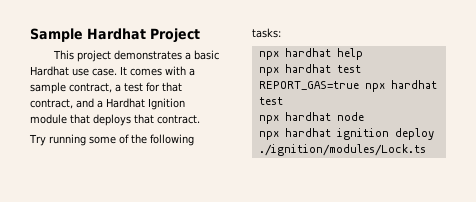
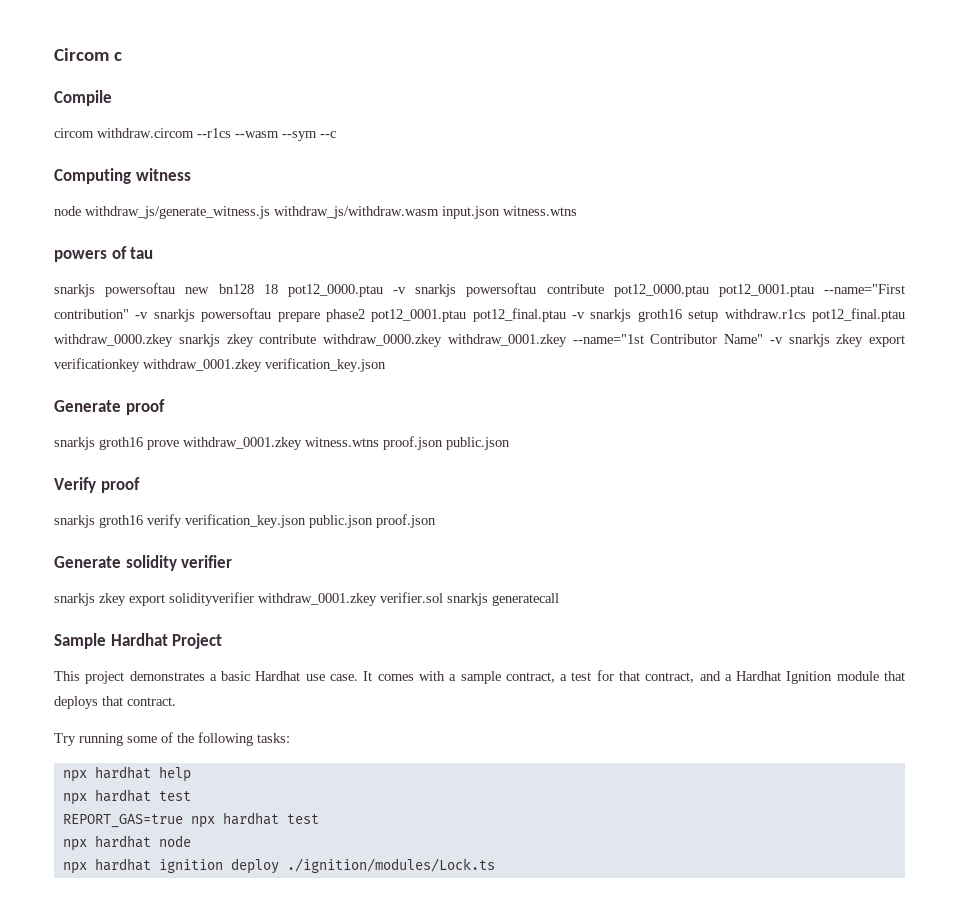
+ Circom c
+ Compile
+ circom withdraw.circom --r1cs --wasm --sym --c
+ Computing witness
+ node withdraw_js/generate_witness.js withdraw_js/withdraw.wasm input.json witness.wtns
+ powers of tau
+ snarkjs powersoftau new bn128 18 pot12_0000.ptau -v snarkjs powersoftau contribute pot12_0000.ptau pot12_0001.ptau --name="First contribution" -v snarkjs powersoftau prepare phase2 pot12_0001.ptau pot12_final.ptau -v snarkjs groth16 setup withdraw.r1cs pot12_final.ptau withdraw_0000.zkey snarkjs zkey contribute withdraw_0000.zkey withdraw_0001.zkey --name="1st Contributor Name" -v snarkjs zkey export verificationkey withdraw_0001.zkey verification_key.json
+ Generate proof
+ snarkjs groth16 prove withdraw_0001.zkey witness.wtns proof.json public.json
+ Verify proof
+ snarkjs groth16 verify verification_key.json public.json proof.json
+ Generate solidity verifier
+ snarkjs zkey export solidityverifier withdraw_0001.zkey verifier.sol snarkjs generatecall

